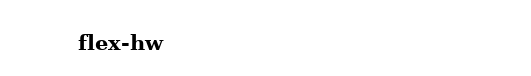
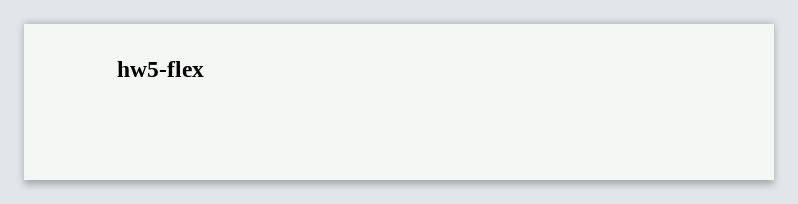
- flex-hw
+ hw5-flex

